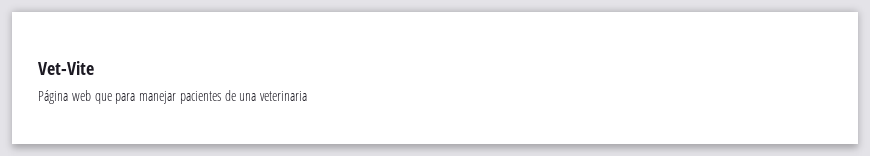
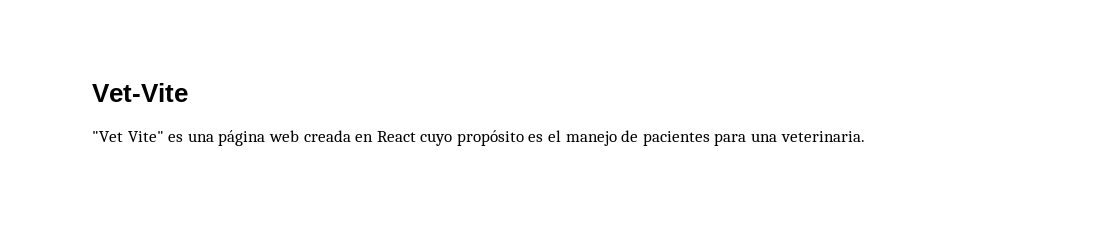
- Página web que para manejar pacientes de una veterinaria
+ "Vet Vite" es una página web creada en React cuyo propósito es el manejo de pacientes para una veterinaria.

